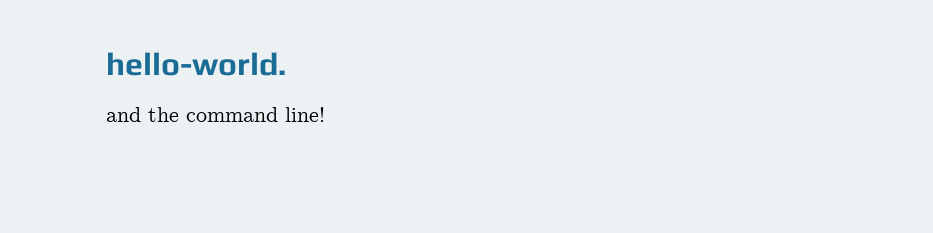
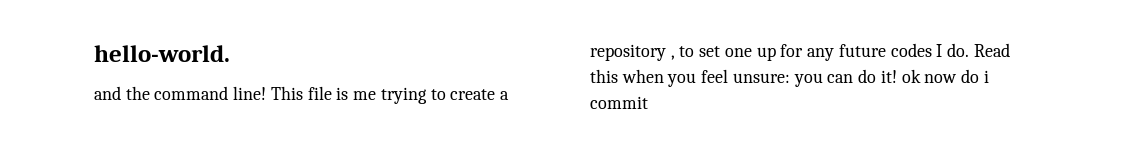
+ This file is me trying to create a repository , to set one up for any future codes I do. Read this when you feel unsure: you can do it! ok now do i commit

